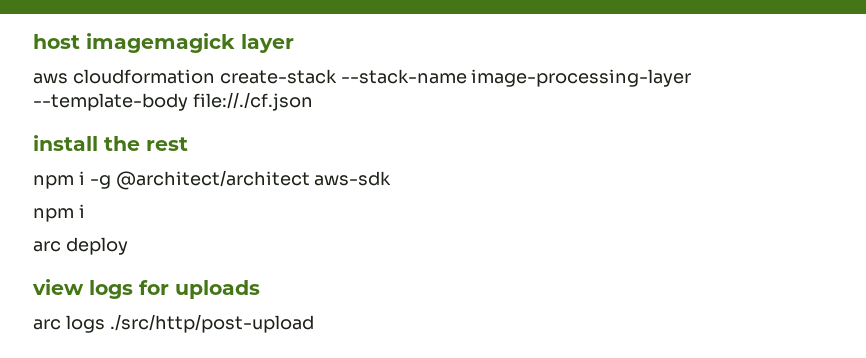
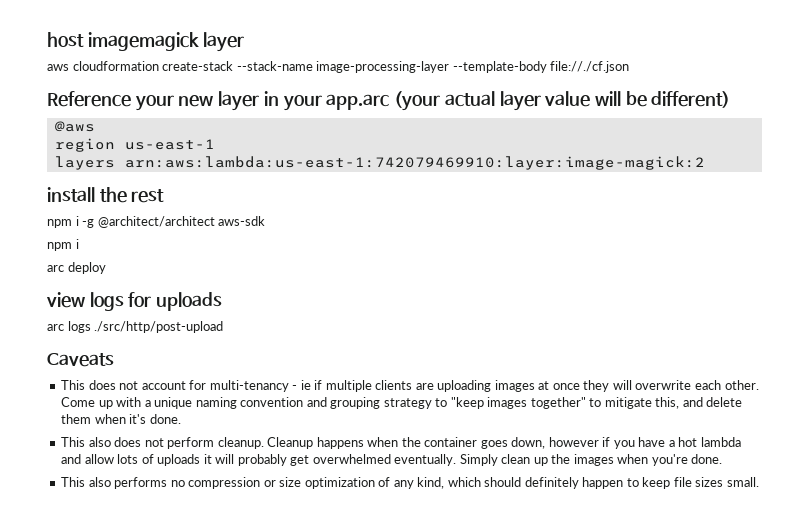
+ Reference your new layer in your app.arc (your actual layer value will be different)
+ @aws
+ region us-east-1
+ layers arn:aws:lambda:us-east-1:742079469910:layer:image-magick:2
+ Caveats
+ This does not account for multi-tenancy - ie if multiple clients are uploading images at once they will overwrite each other. Come up with a unique naming convention and grouping strategy to "keep images together" to mitigate this, and delete them when it's done.
+ This also does not perform cleanup. Cleanup happens when the container goes down, however if you have a hot lambda and allow lots of uploads it will probably get overwhelmed eventually. Simply clean up the images when you're done.
+ This also performs no compression or size optimization of any kind, which should definitely happen to keep file sizes small.

